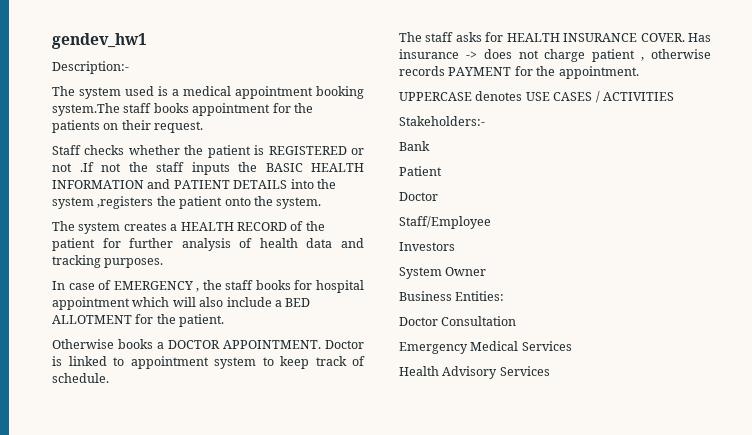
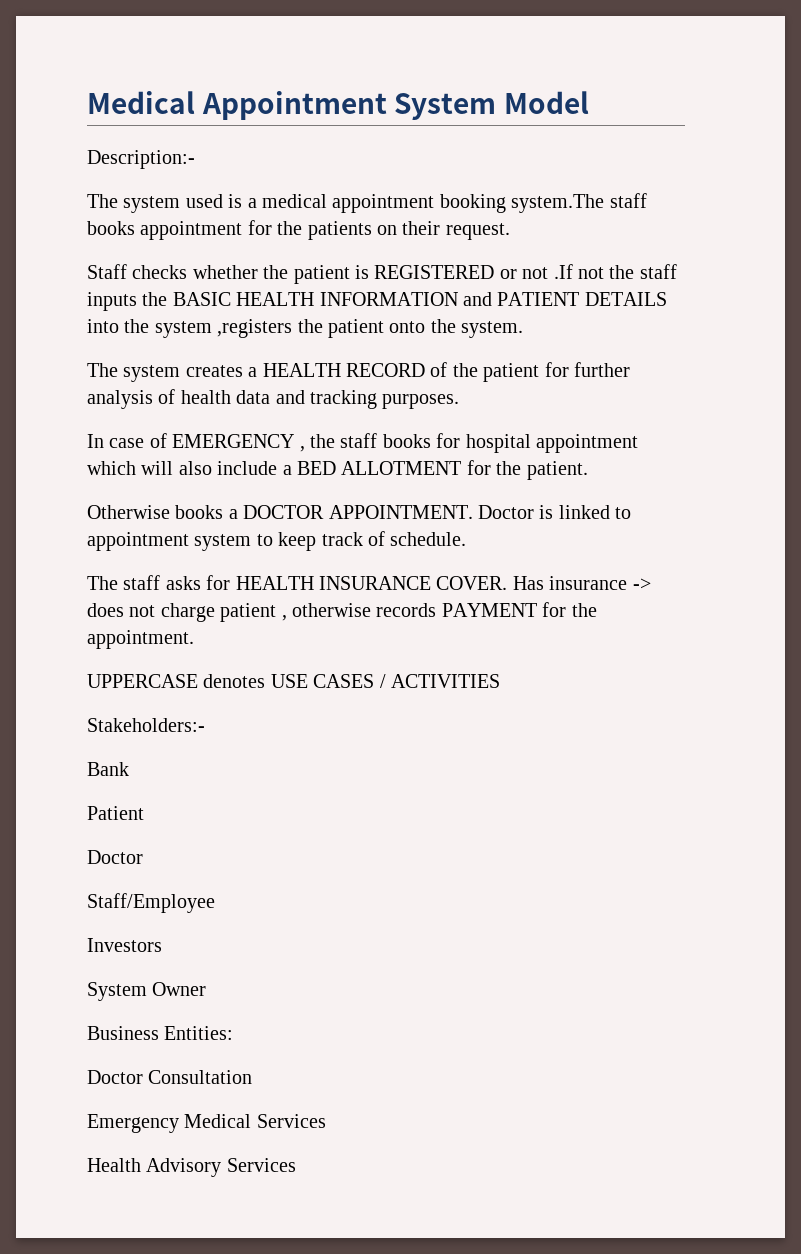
- gendev_hw1
+ Medical Appointment System Model

